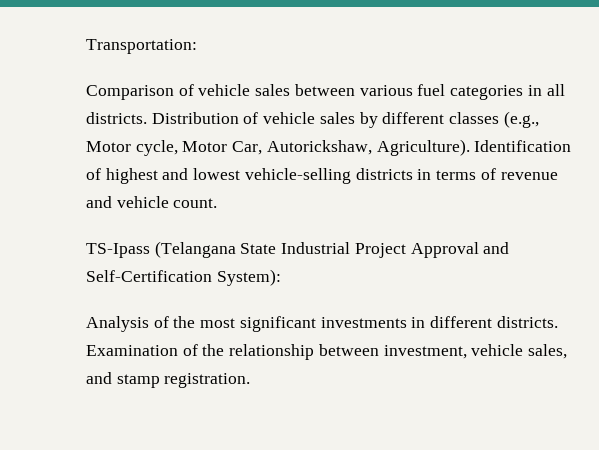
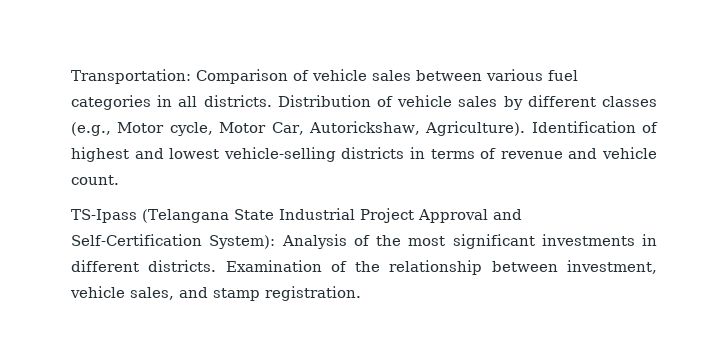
- Transportation:
- Comparison of vehicle sales between various fuel categories in all districts.
+ Transportation: Comparison of vehicle sales between various fuel categories in all districts.
- TS-Ipass (Telangana State Industrial Project Approval and Self-Certification System):
- Analysis of the most significant investments in different districts.
+ TS-Ipass (Telangana State Industrial Project Approval and Self-Certification System): Analysis of the most significant investments in different districts.

